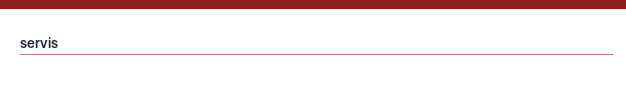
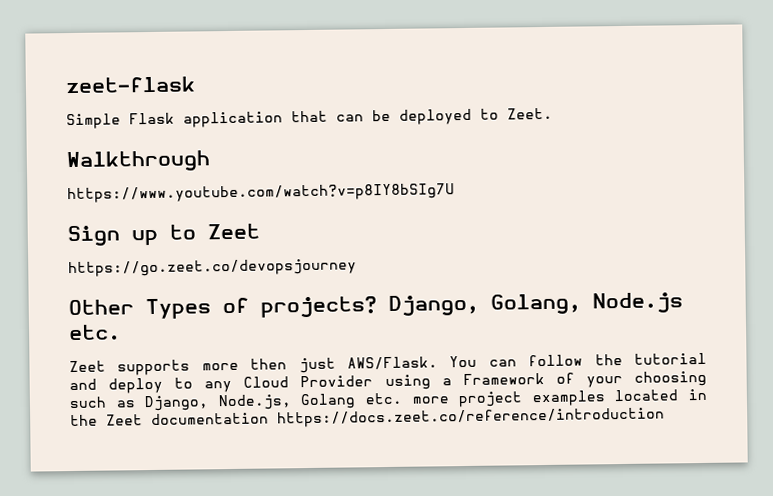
- servis
+ zeet-flask
+ Simple Flask application that can be deployed to Zeet.
+ Walkthrough
+ https://www.youtube.com/watch?v=p8IY8bSIg7U
+ Sign up to Zeet
+ https://go.zeet.co/devopsjourney
+ Other Types of projects? Django, Golang, Node.js etc.
+ Zeet supports more then just AWS/Flask. You can follow the tutorial and deploy to any Cloud Provider using a Framework of your choosing such as Django, Node.js, Golang etc. more project examples located in the Zeet documentation https://docs.zeet.co/reference/introduction

